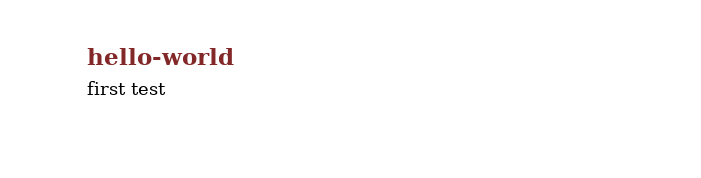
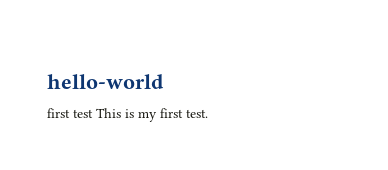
- first test
+ first test This is my first test.

